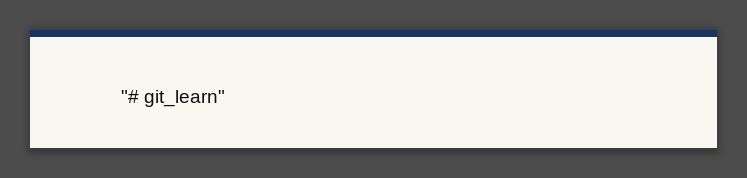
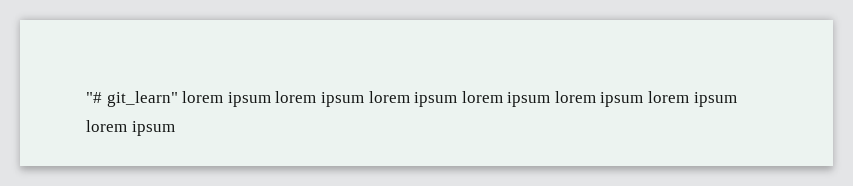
- "# git_learn"
+ "# git_learn" lorem ipsum lorem ipsum lorem ipsum lorem ipsum lorem ipsum lorem ipsum lorem ipsum

